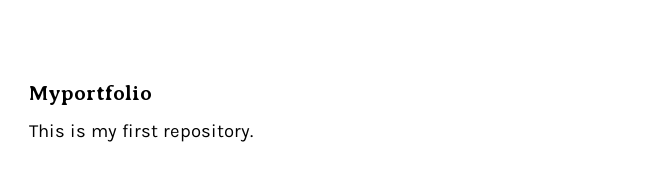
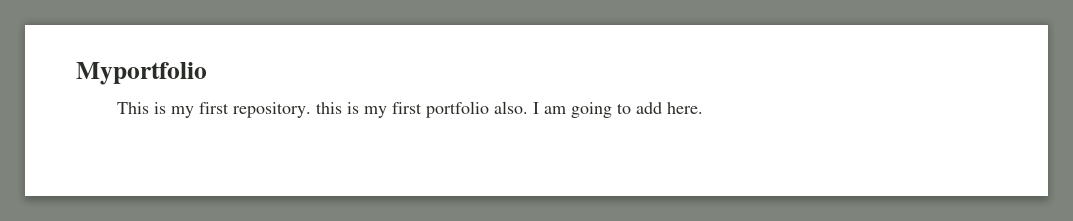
- This is my first repository.
+ This is my first repository. this is my first portfolio also. I am going to add here.

